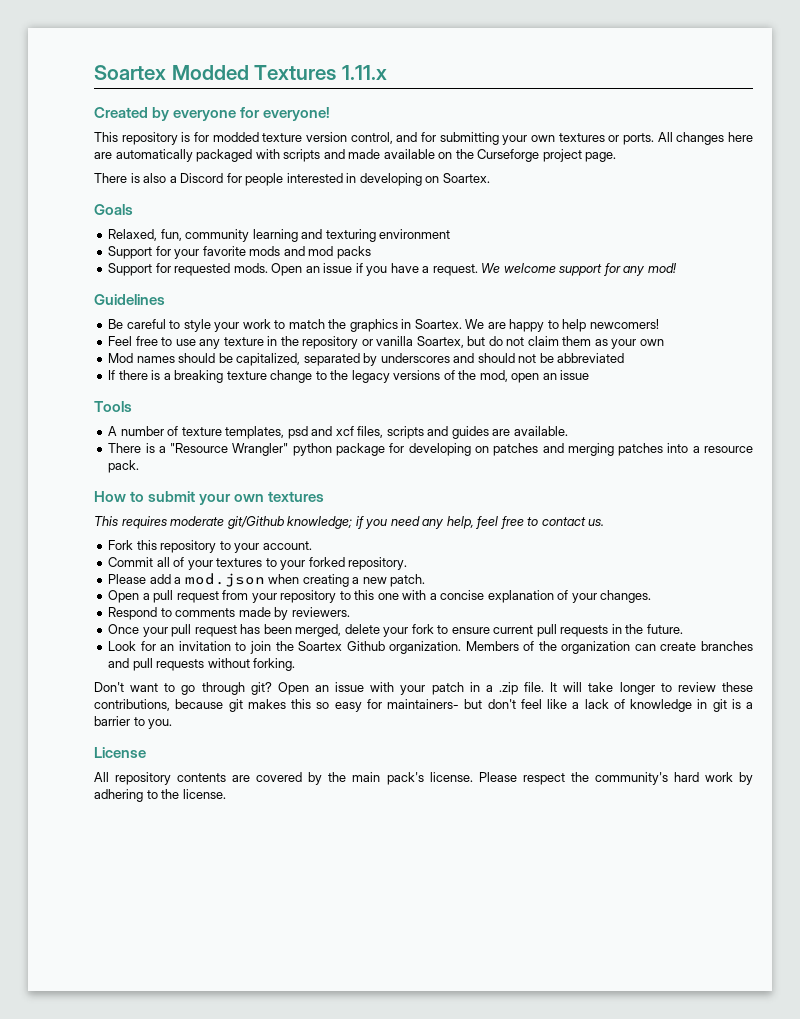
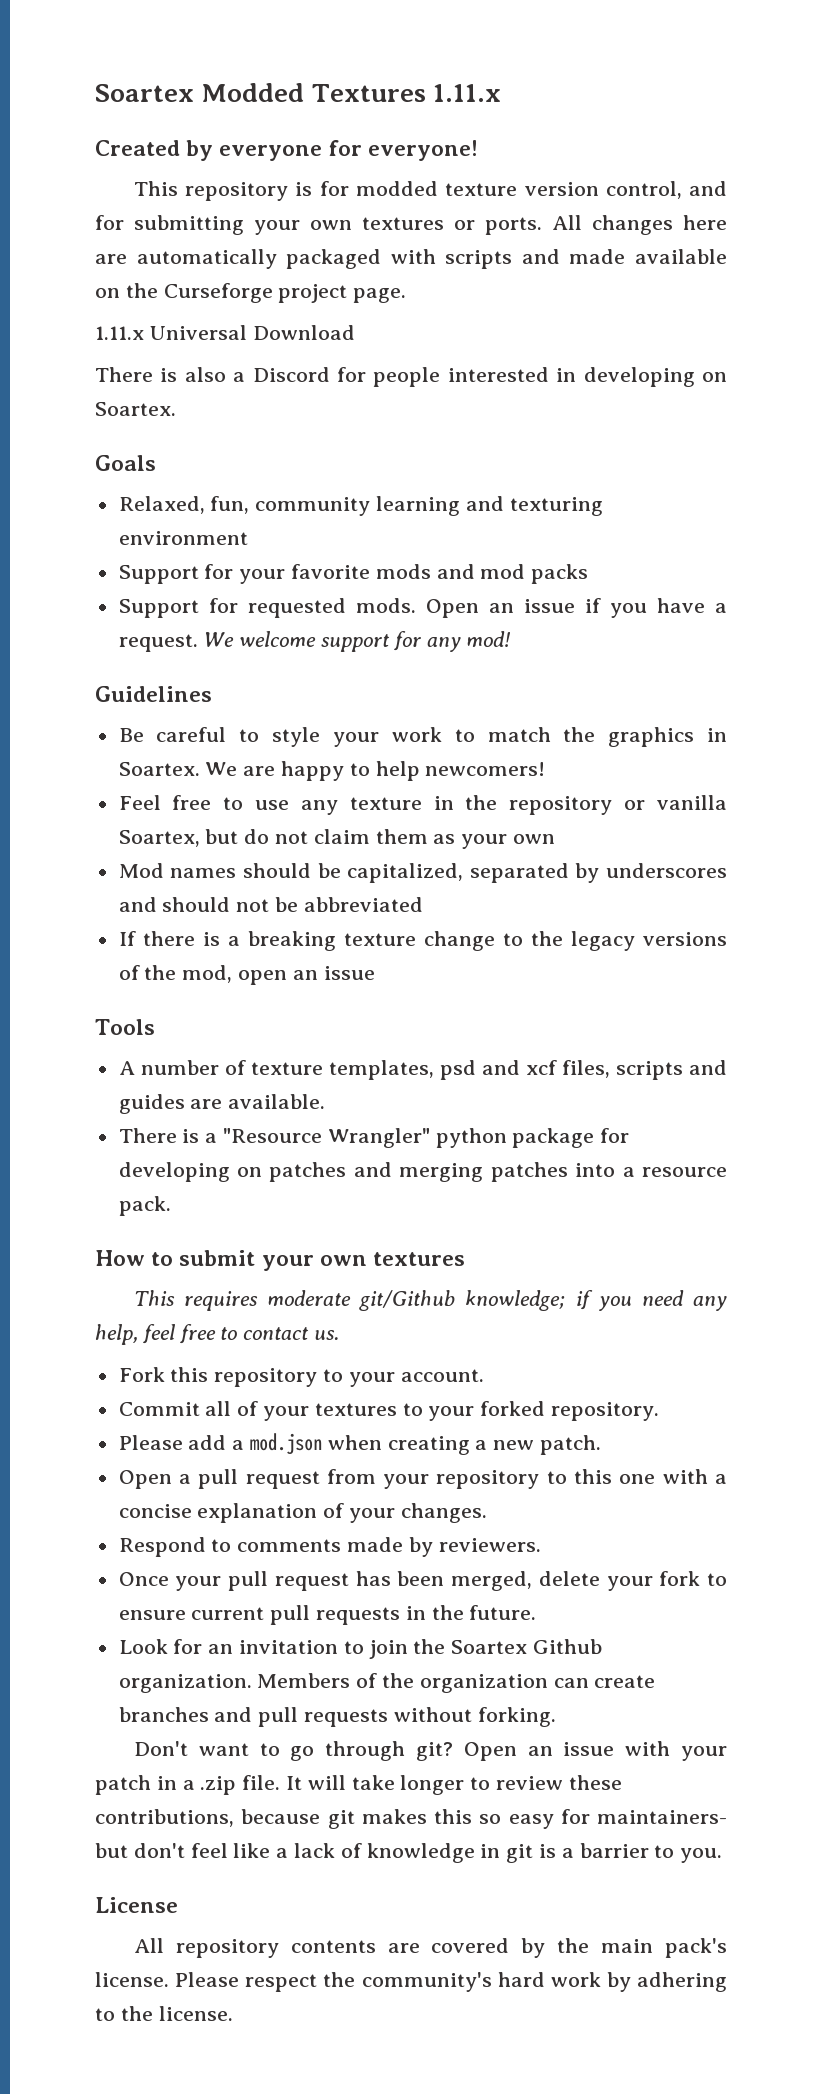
+ 1.11.x Universal Download

